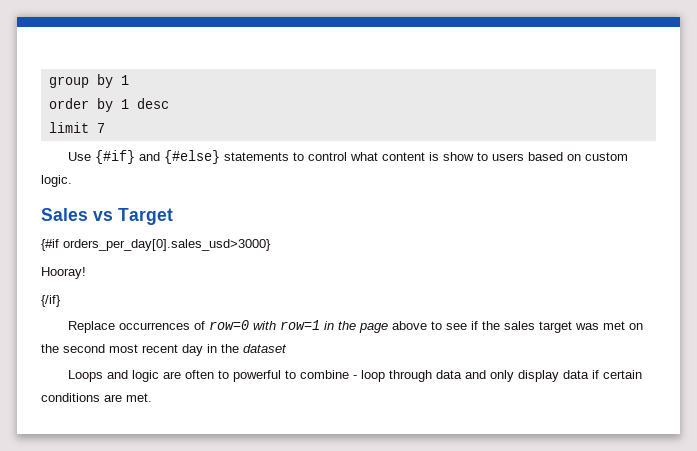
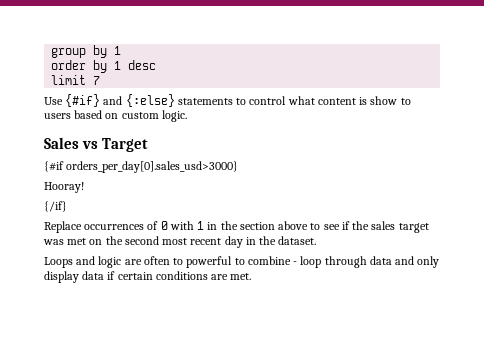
- Use {#if} and {#else} statements to control what content is show to users based on custom logic.
+ Use {#if} and {:else} statements to control what content is show to users based on custom logic.
- Replace occurrences of row=0 with row=1 in the page above to see if the sales target was met on the second most recent day in the dataset
+ Replace occurrences of 0 with 1 in the section above to see if the sales target was met on the second most recent day in the dataset.

